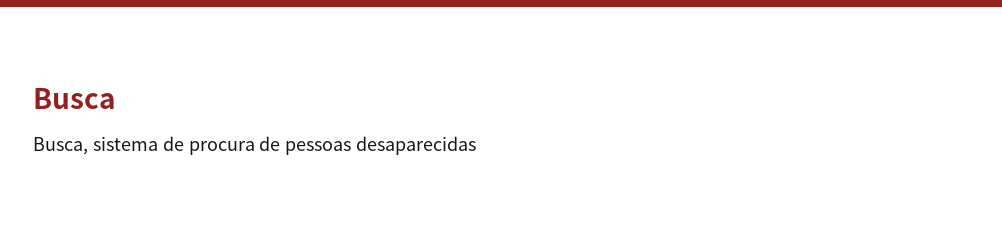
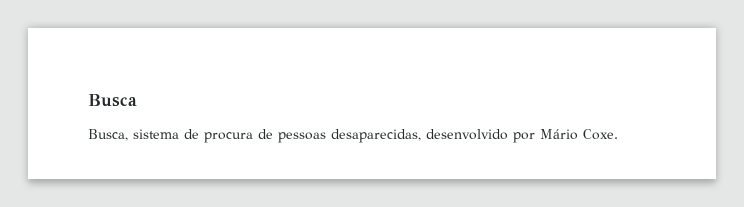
- Busca, sistema de procura de pessoas desaparecidas
+ Busca, sistema de procura de pessoas desaparecidas, desenvolvido por Mário Coxe.

